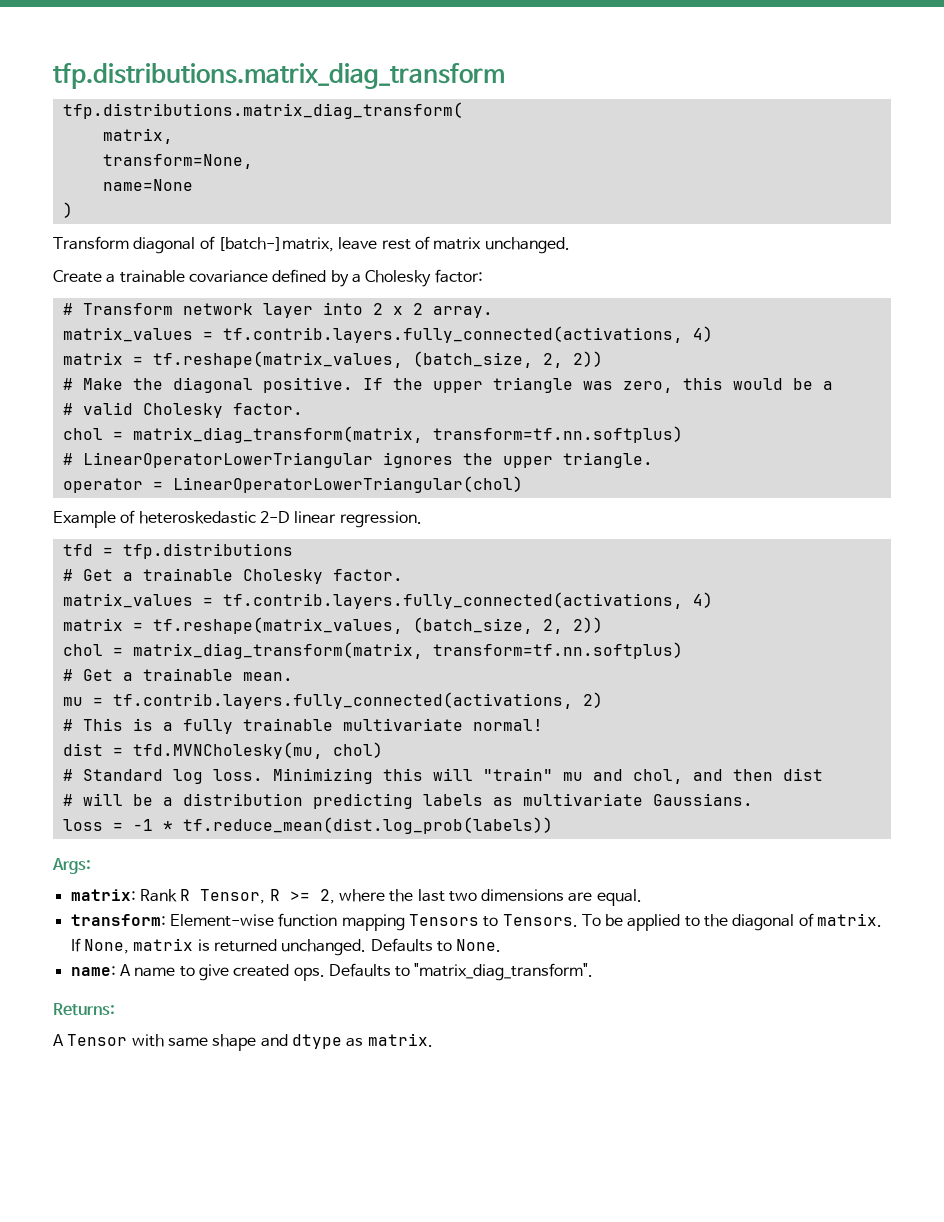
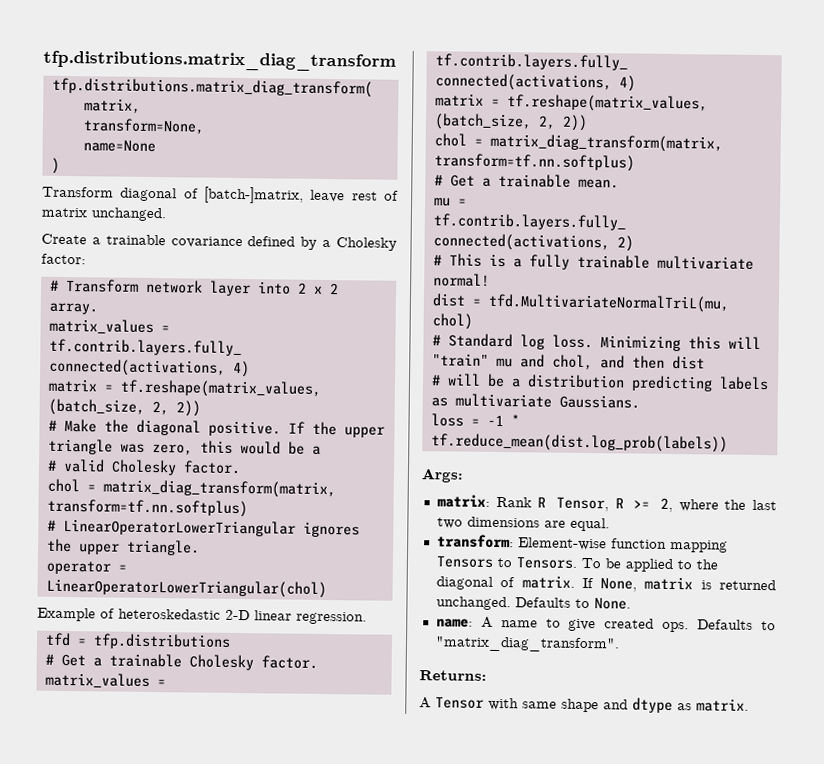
- dist = tfd.MVNCholesky(mu, chol)
+ dist = tfd.MultivariateNormalTriL(mu, chol)

